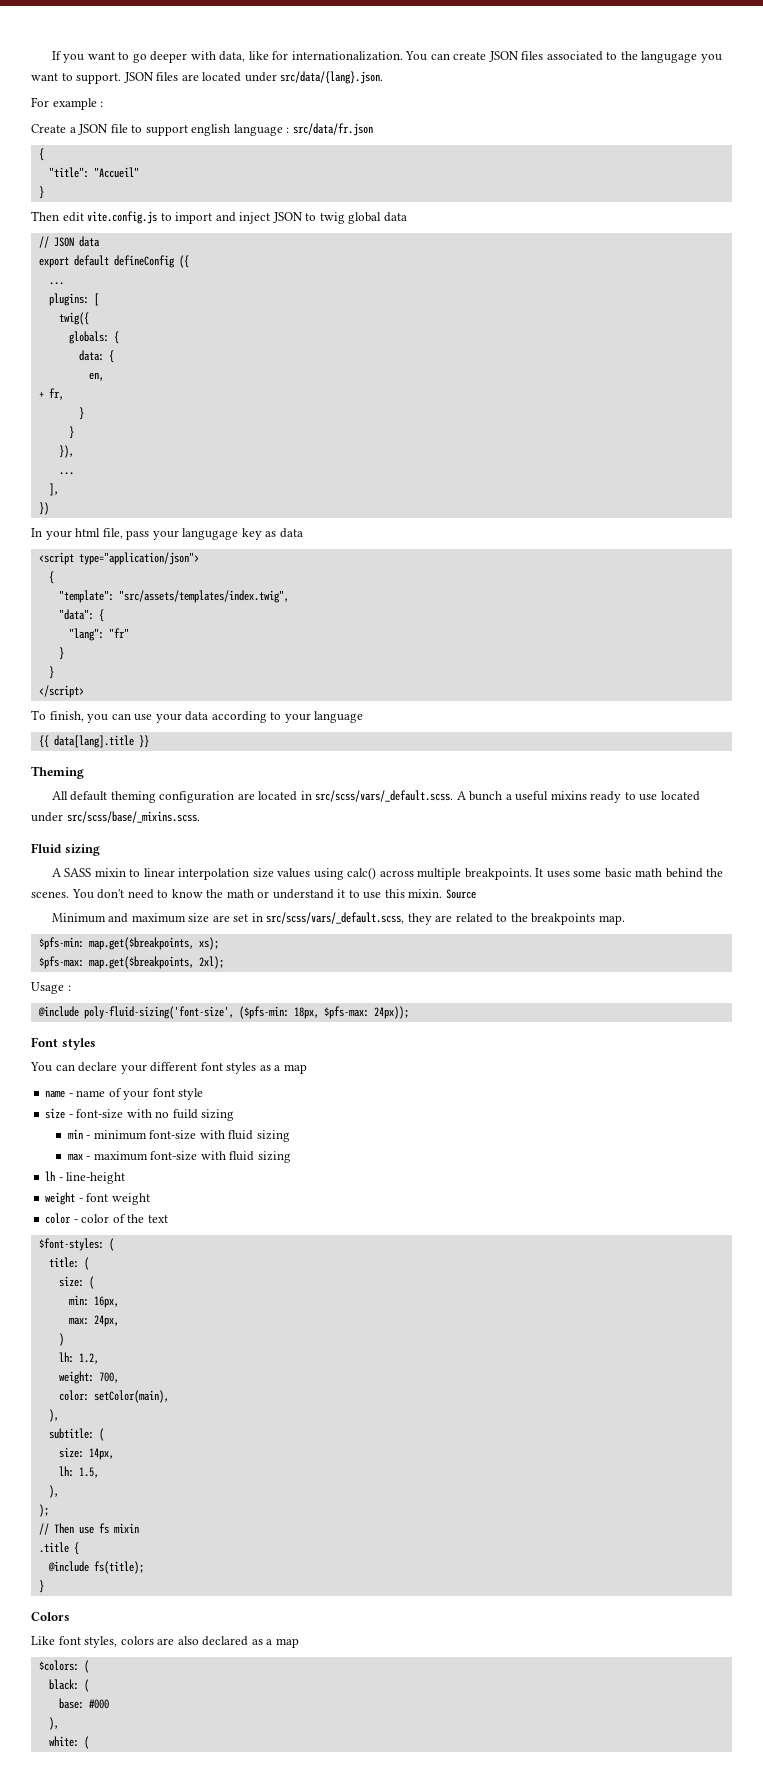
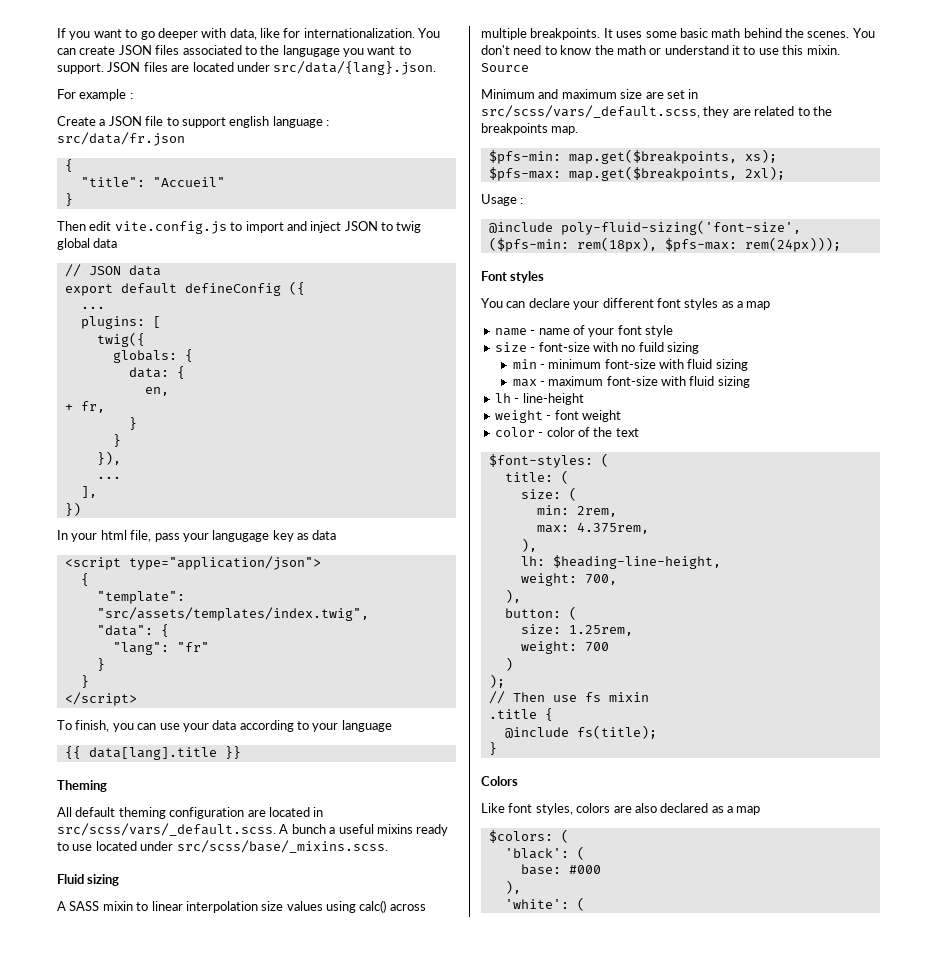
- @include poly-fluid-sizing('font-size', ($pfs-min: 18px, $pfs-max: 24px));
+ @include poly-fluid-sizing('font-size', ($pfs-min: rem(18px), $pfs-max: rem(24px)));
- min: 16px,
+ min: 2rem,
- max: 24px,
- )
- lh: 1.2,
+ max: 4.375rem,
+ ),
+ lh: $heading-line-height,
  weight: 700,
- color: setColor(main),
  ),
- subtitle: (
- size: 14px,
- lh: 1.5,
- ),
+ button: (
+ size: 1.25rem,
+ weight: 700
+ )
- black: (
+ 'black': (
- white: (
+ 'white': (

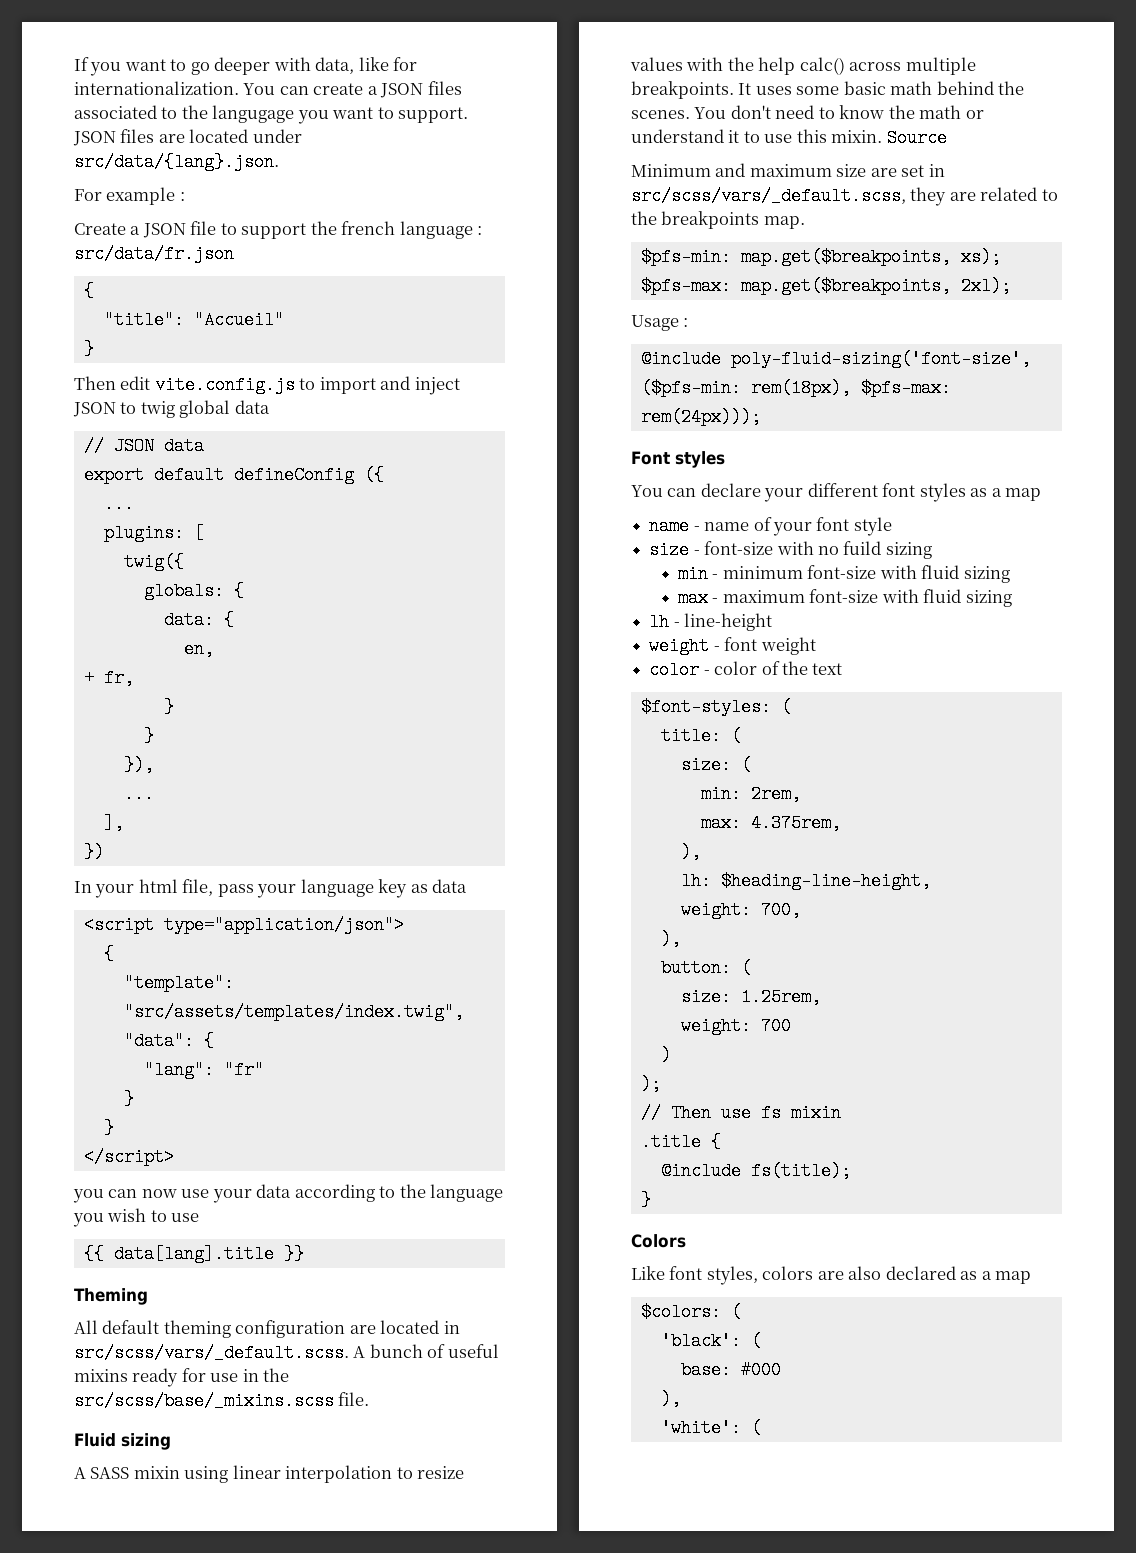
- You can create JSON files associated to the langugage you want to support.
+ You can create a JSON files associated to the langugage you want to support.
- Create a JSON file to support english language : src/data/fr.json
+ Create a JSON file to support the french language : src/data/fr.json
- In your html file, pass your langugage key as data
+ In your html file, pass your language key as data
- To finish, you can use your data according to your language
+ you can now use your data according to the language you wish to use
- All default theming configuration are located in src/scss/vars/_default.scss. A bunch a useful mixins ready to use located under src/scss/base/_mixins.scss.
+ All default theming configuration are located in src/scss/vars/_default.scss. A bunch of useful mixins ready for use in the src/scss/base/_mixins.scss file.
- A SASS mixin to linear interpolation size values using calc() across multiple breakpoints.
+ A SASS mixin using linear interpolation to resize values with the help calc() across multiple breakpoints.

